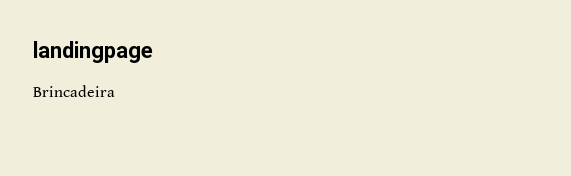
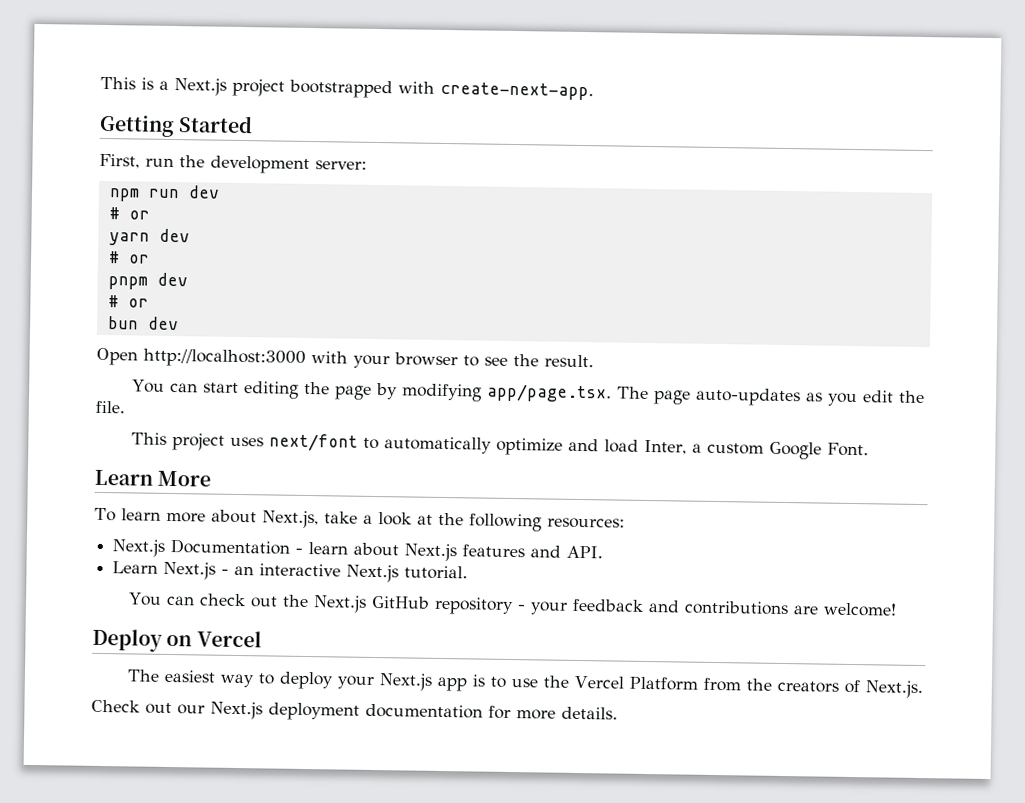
- landingpage
- Brincadeira
+ This is a Next.js project bootstrapped with create-next-app.
+ Getting Started
+ First, run the development server:
+ npm run dev
+ # or
+ yarn dev
+ # or
+ pnpm dev
+ # or
+ bun dev
+ Open http://localhost:3000 with your browser to see the result.
+ You can start editing the page by modifying app/page.tsx. The page auto-updates as you edit the file.
+ This project uses next/font to automatically optimize and load Inter, a custom Google Font.
+ Learn More
+ To learn more about Next.js, take a look at the following resources:
+ Next.js Documentation - learn about Next.js features and API.
+ Learn Next.js - an interactive Next.js tutorial.
+ You can check out the Next.js GitHub repository - your feedback and contributions are welcome!
+ Deploy on Vercel
+ The easiest way to deploy your Next.js app is to use the Vercel Platform from the creators of Next.js.
+ Check out our Next.js deployment documentation for more details.

